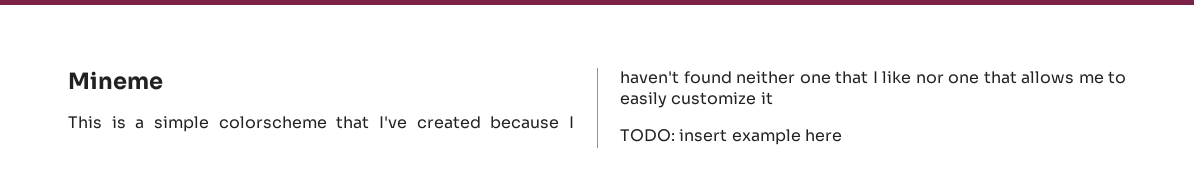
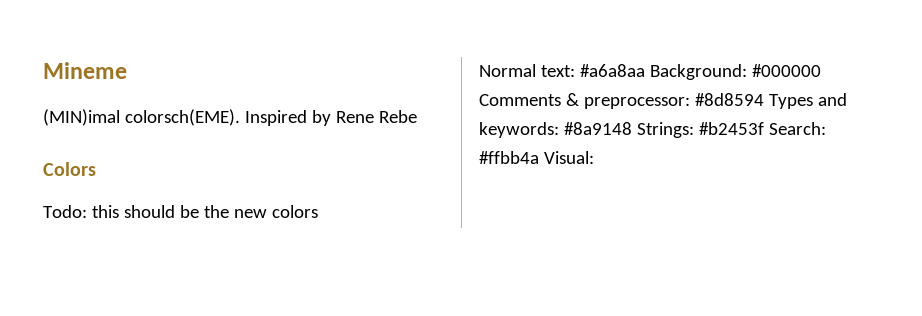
- This is a simple colorscheme that I've created because I haven't found neither one that I like nor one that allows me to easily customize it
- TODO: insert example here
+ (MIN)imal colorsch(EME). Inspired by Rene Rebe
+ Colors
+ Todo: this should be the new colors
+ Normal text: #a6a8aa Background: #000000 Comments & preprocessor: #8d8594 Types and keywords: #8a9148 Strings: #b2453f Search: #ffbb4a Visual:

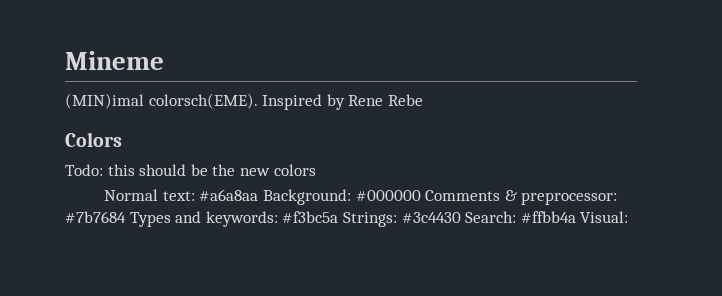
- Normal text: #a6a8aa Background: #000000 Comments & preprocessor: #8d8594 Types and keywords: #8a9148 Strings: #b2453f Search: #ffbb4a Visual:
+ Normal text: #a6a8aa Background: #000000 Comments & preprocessor: #7b7684 Types and keywords: #f3bc5a Strings: #3c4430 Search: #ffbb4a Visual:

